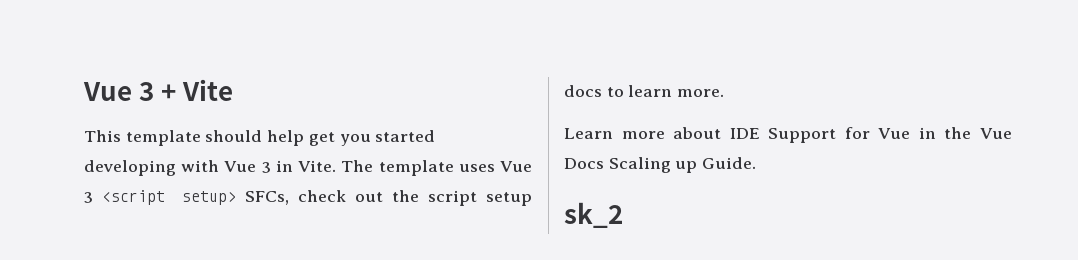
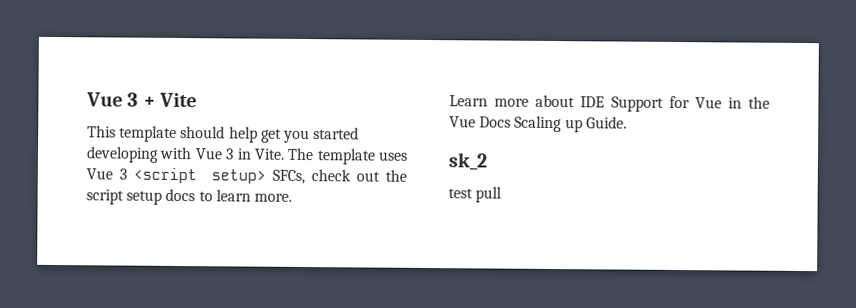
+ test pull

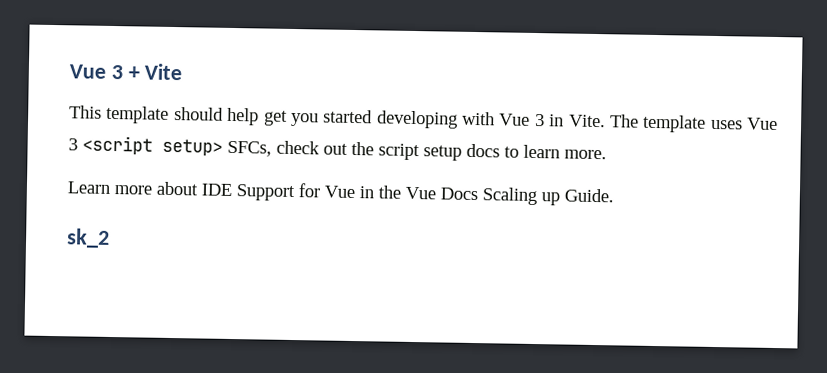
- test pull

